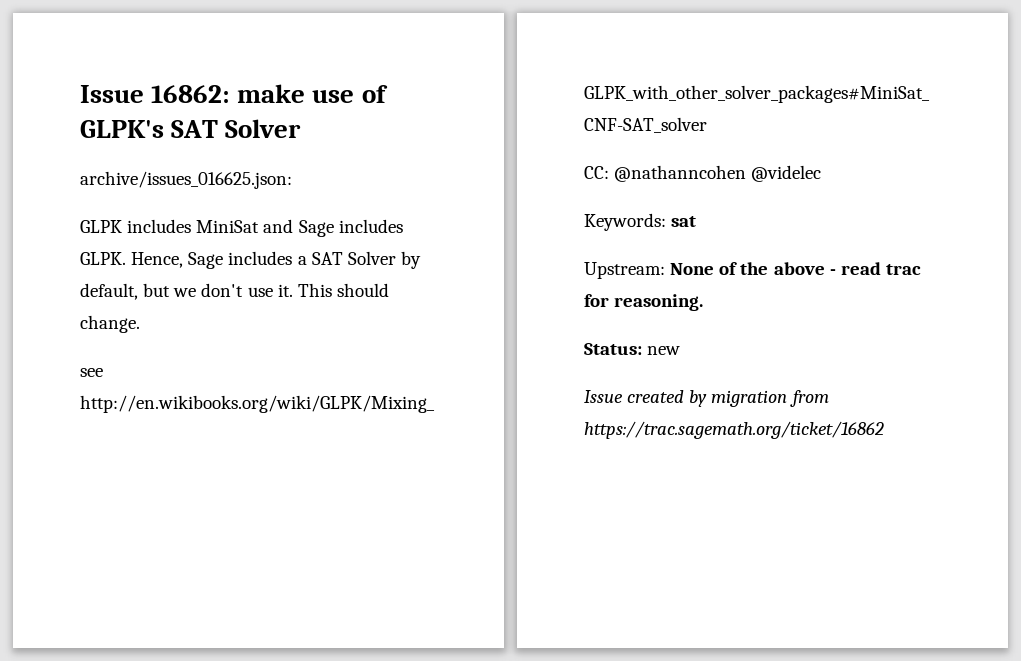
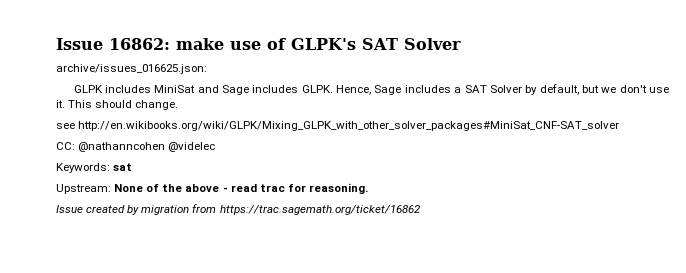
- Status: new

